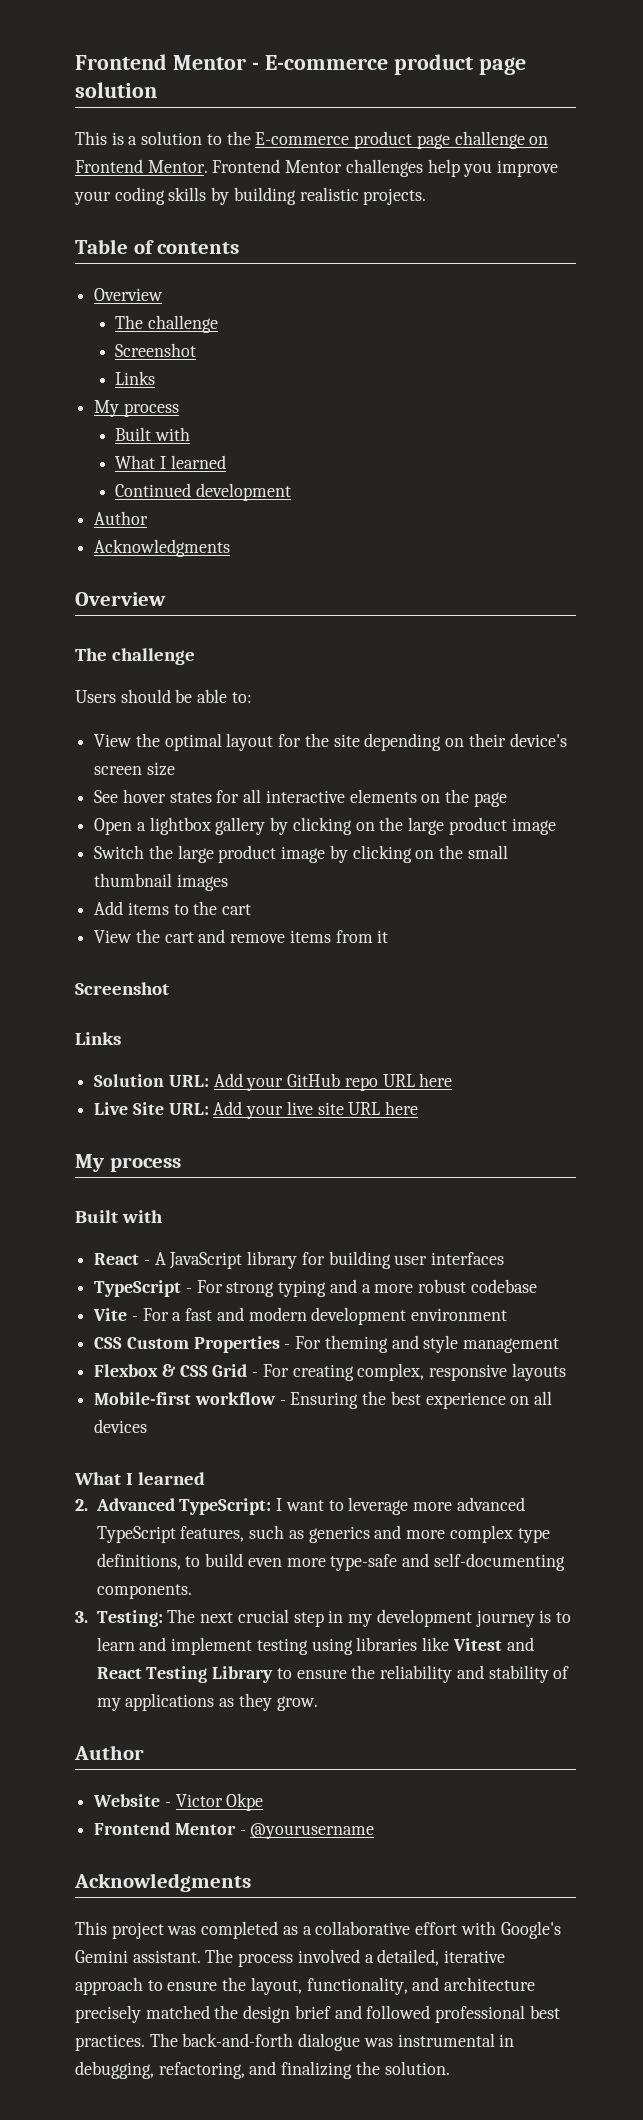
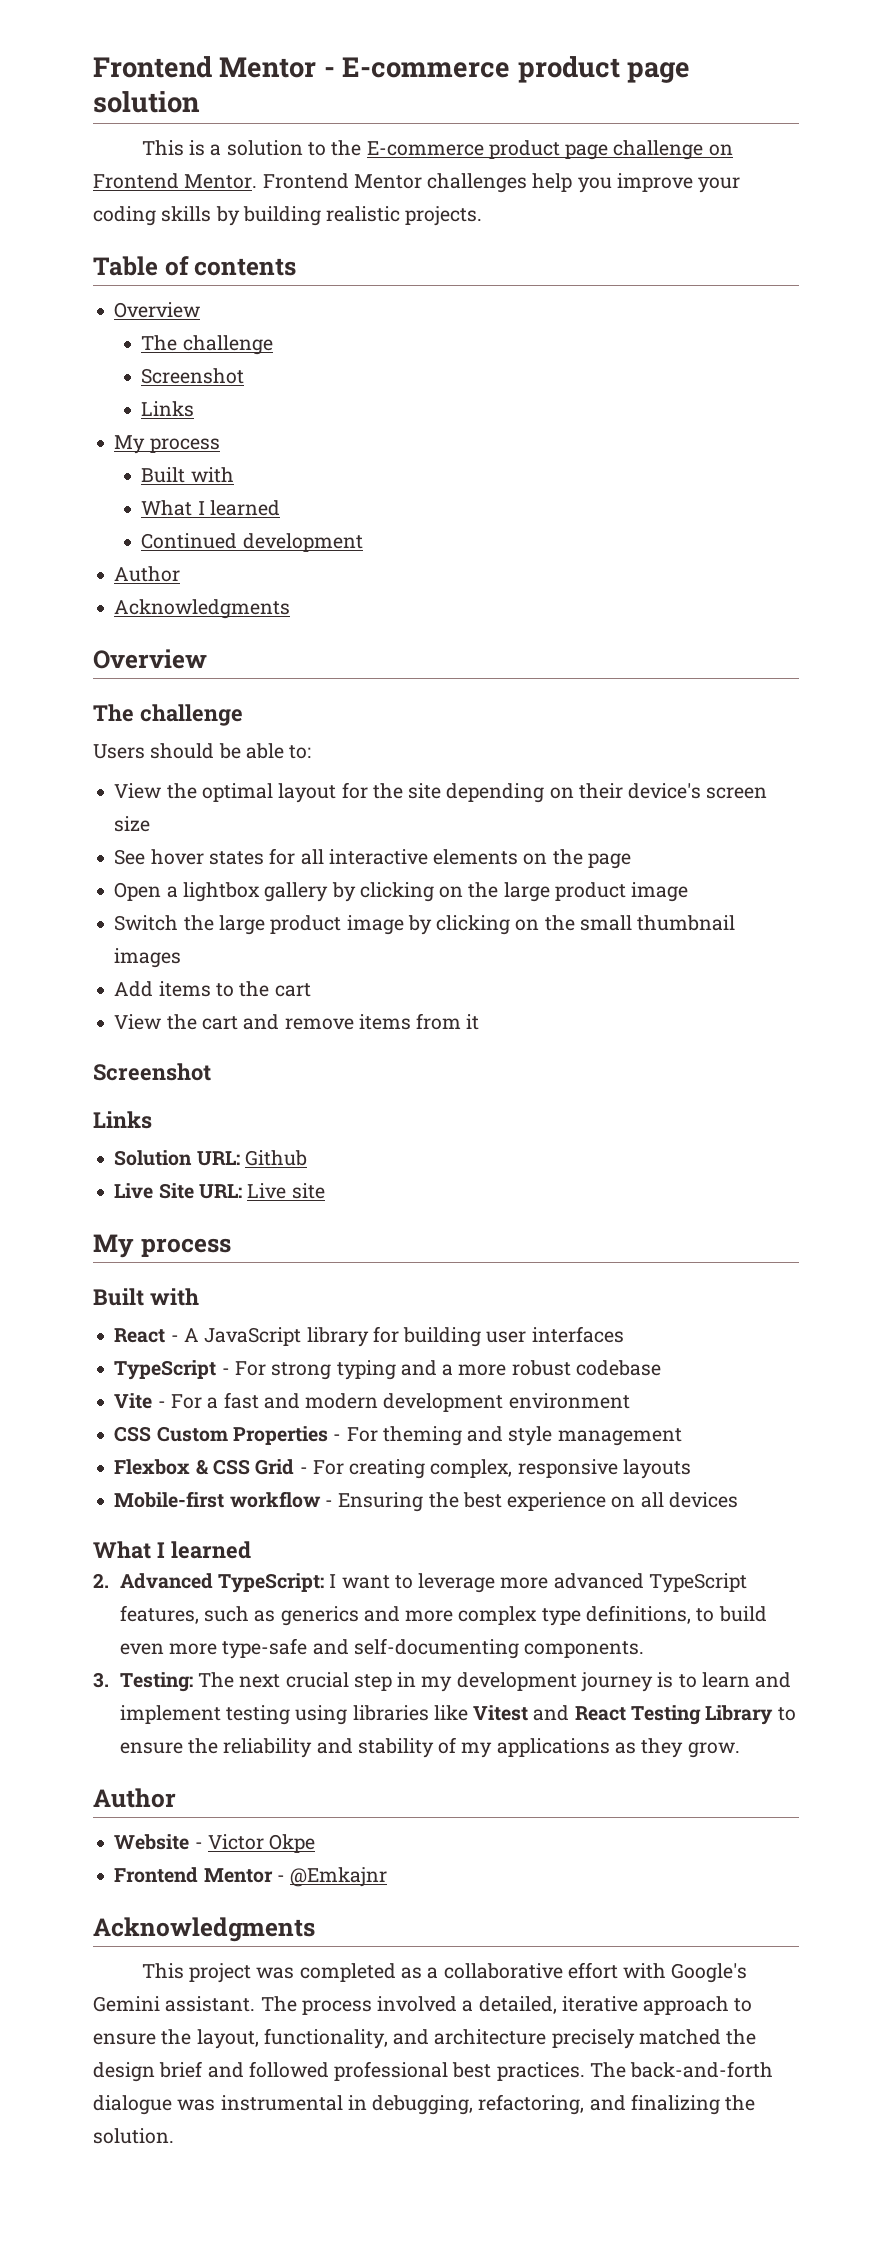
- Solution URL: Add your GitHub repo URL here
+ Solution URL: Github
- Live Site URL: Add your live site URL here
+ Live Site URL: Live site
- Frontend Mentor - @yourusername
+ Frontend Mentor - @Emkajnr

